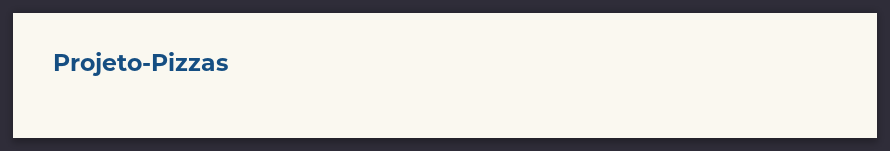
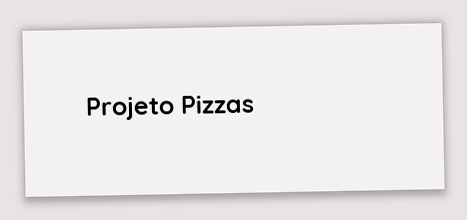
- Projeto-Pizzas
+ Projeto Pizzas

